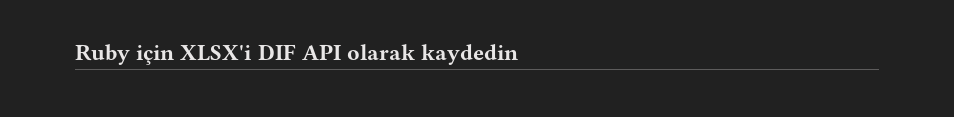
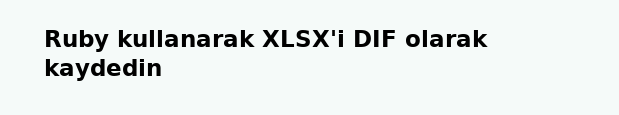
- Ruby için XLSX'i DIF API olarak kaydedin
+ Ruby kullanarak XLSX'i DIF olarak kaydedin

